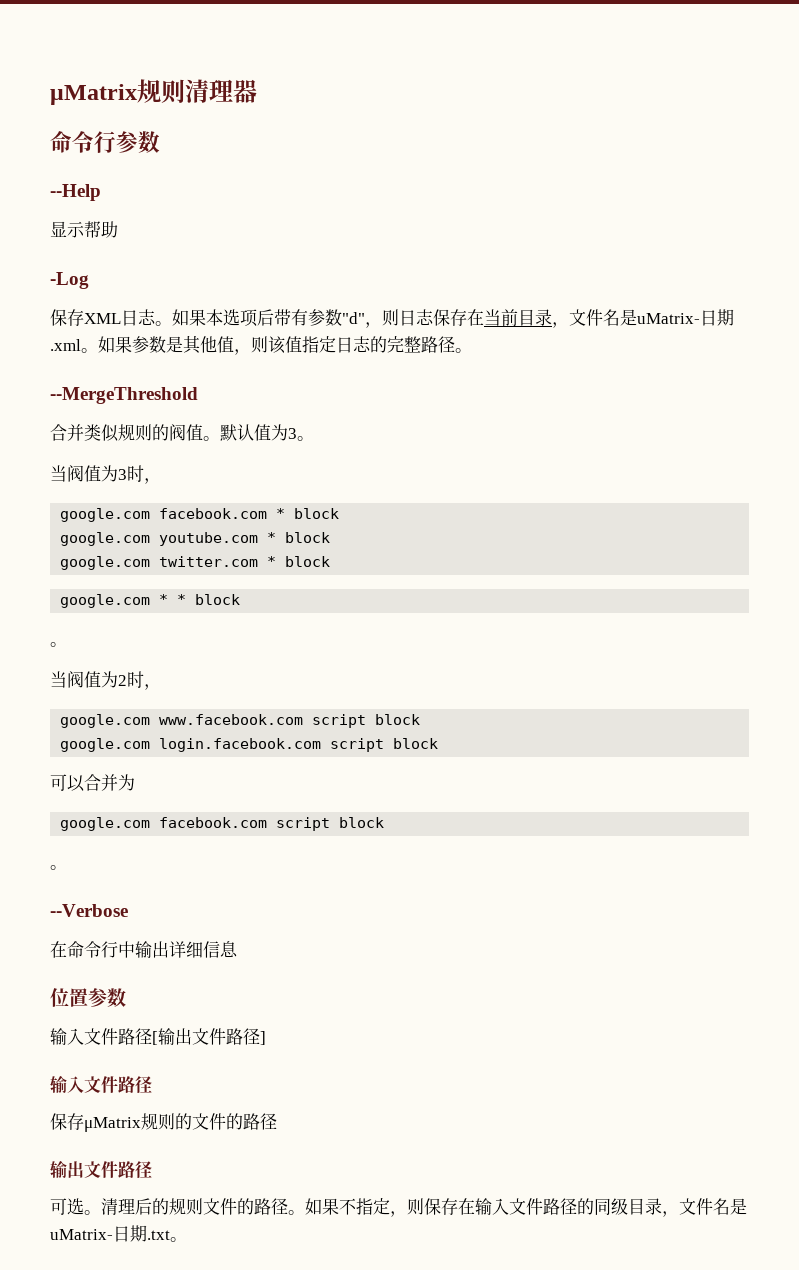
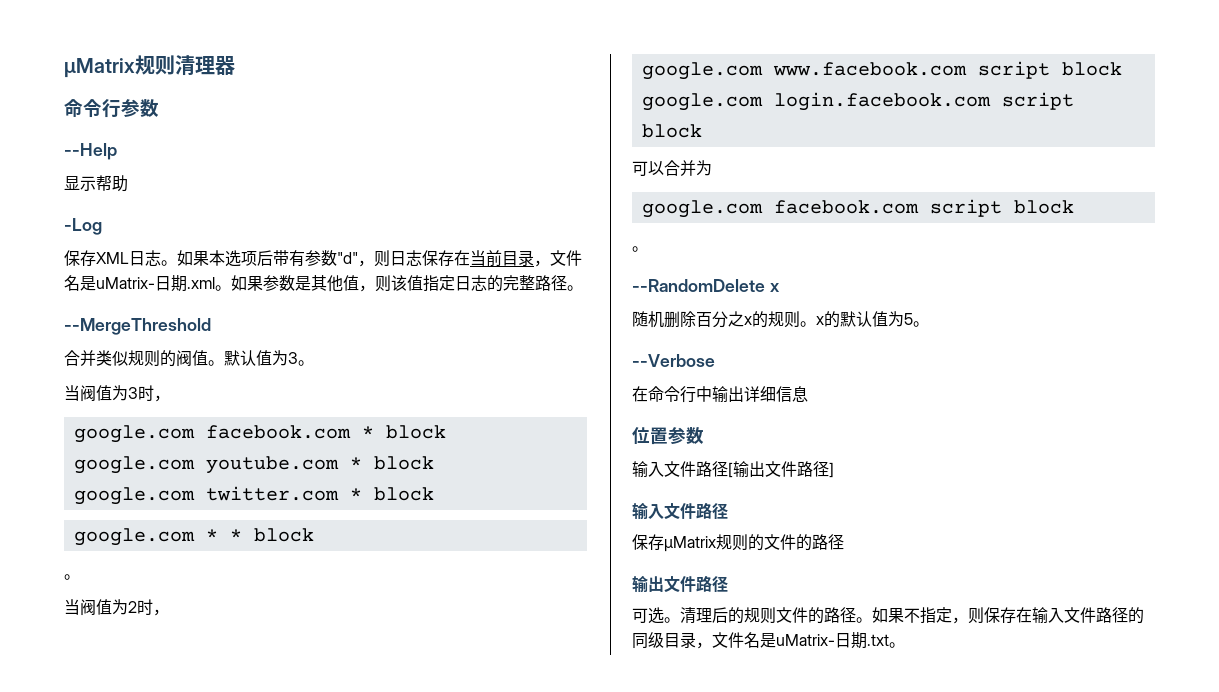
+ --RandomDelete x
+ 随机删除百分之x的规则。x的默认值为5。

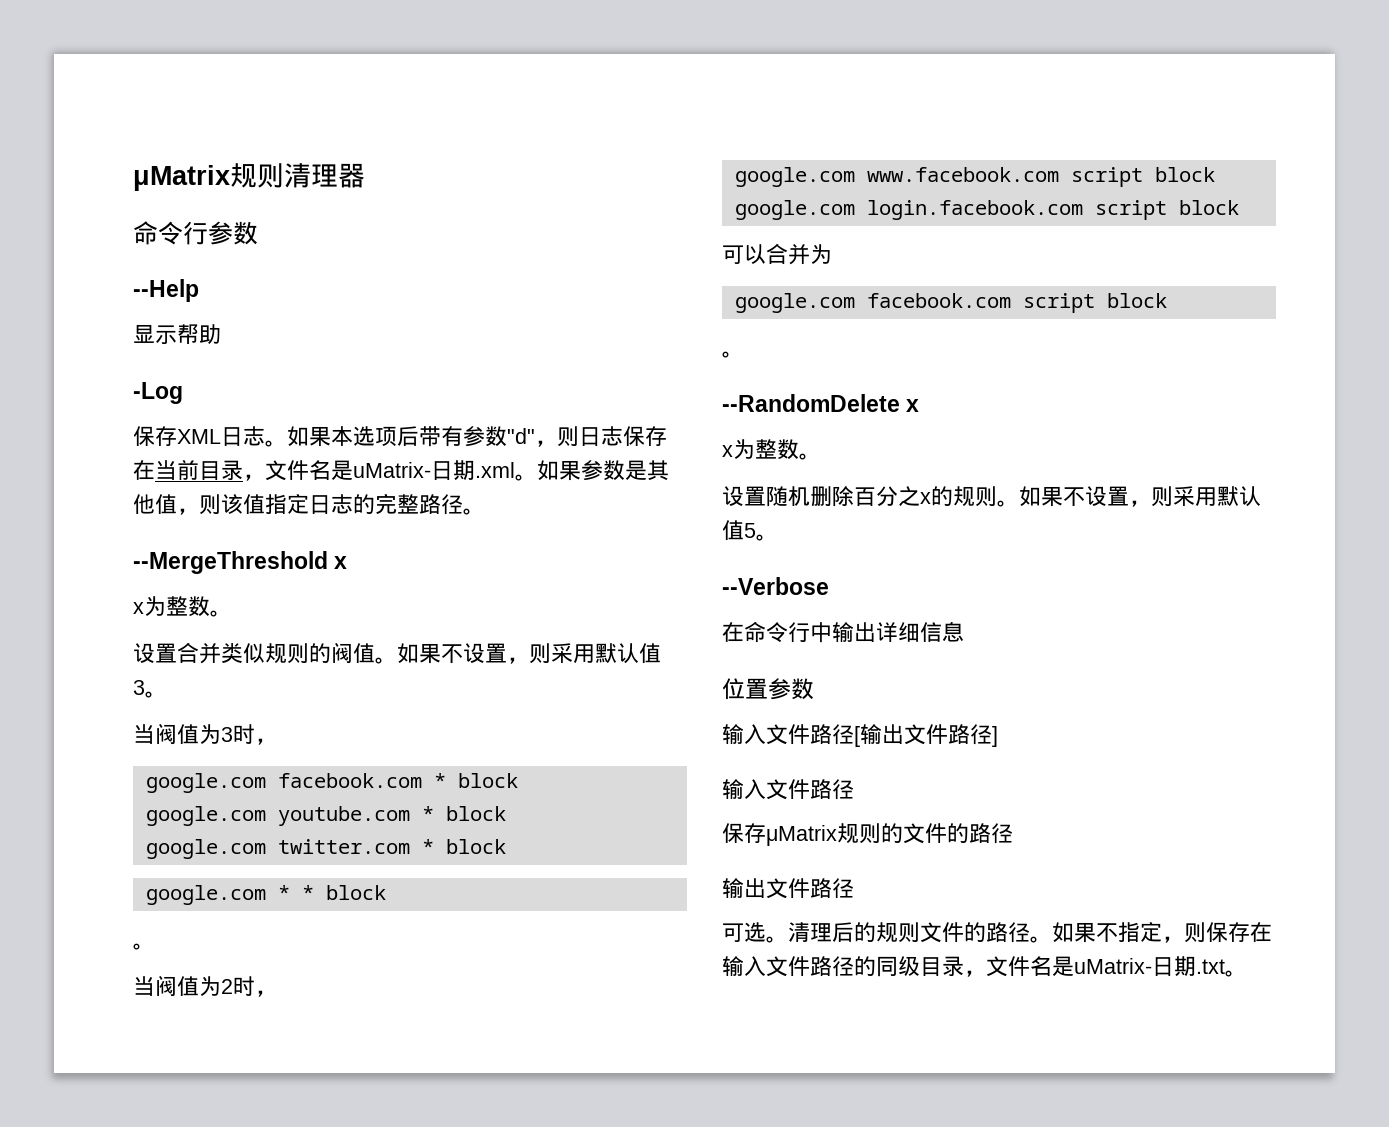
- --MergeThreshold
- 合并类似规则的阀值。
+ --MergeThreshold x
+ x为整数。
+ 设置合并类似规则的阀值。
- 默认值为3。
+ 如果不设置，则采用默认值3。
  --RandomDelete x
- 随机删除百分之x的规则。x的默认值为5。
+ x为整数。
+ 设置随机删除百分之x的规则。如果不设置，则采用默认值5。

